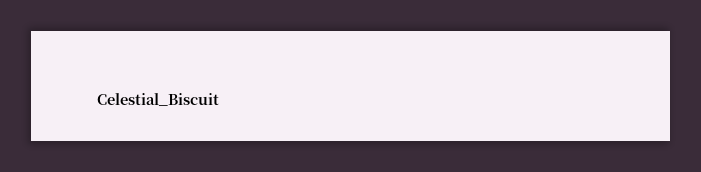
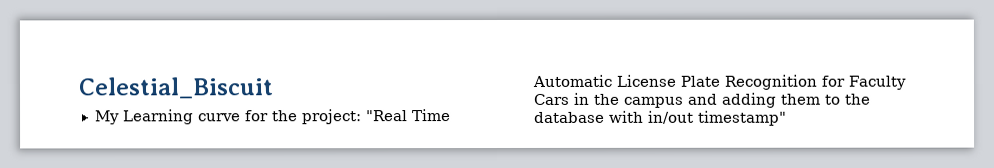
+ My Learning curve for the project: "Real Time Automatic License Plate Recognition for Faculty Cars in the campus and adding them to the database with in/out timestamp"

